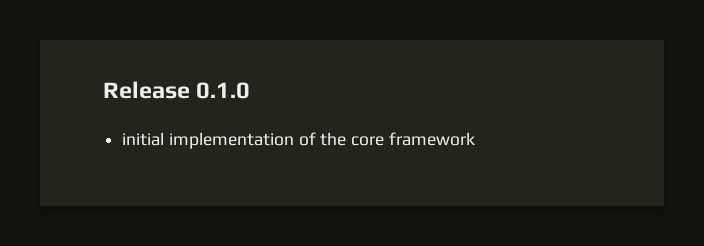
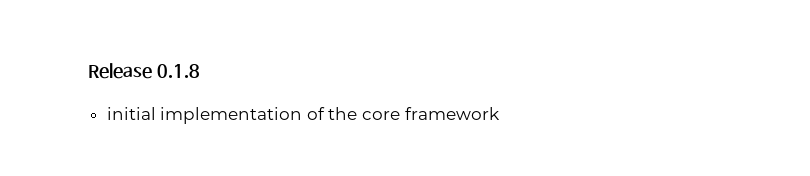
- Release 0.1.0
+ Release 0.1.8

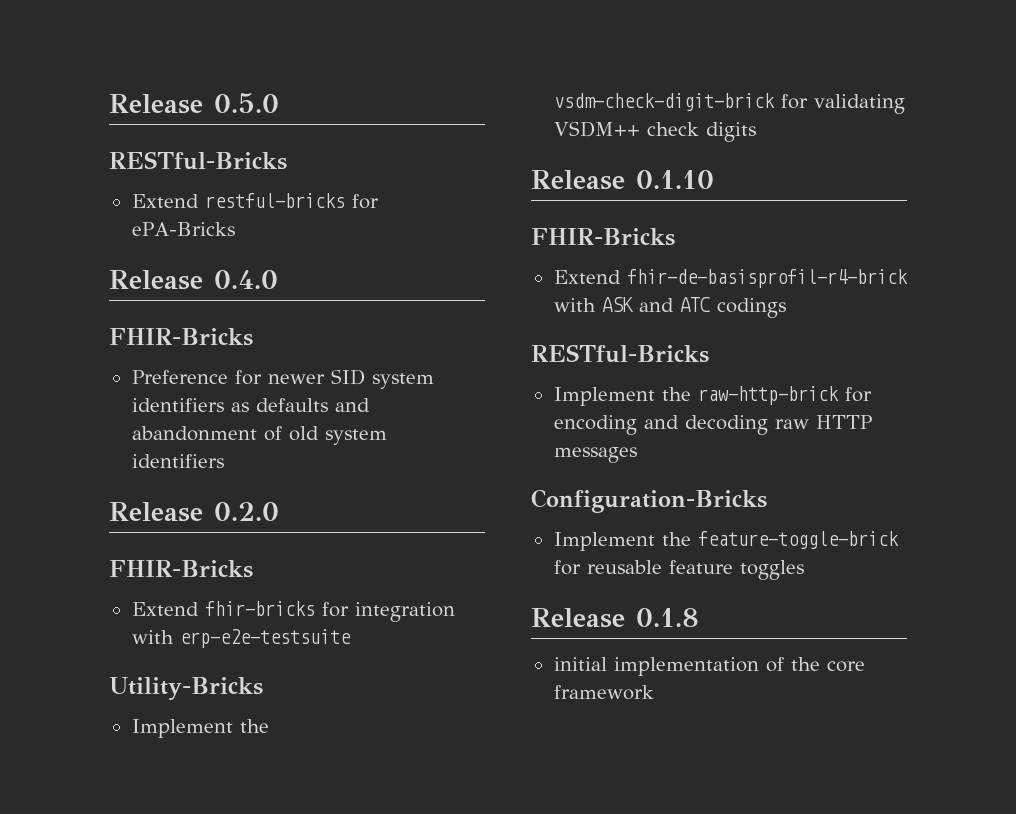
+ Release 0.5.0
+ RESTful-Bricks
+ Extend restful-bricks for ePA-Bricks
+ Release 0.4.0
+ FHIR-Bricks
+ Preference for newer SID system identifiers as defaults and abandonment of old system identifiers
+ Release 0.2.0
+ FHIR-Bricks
+ Extend fhir-bricks for integration with erp-e2e-testsuite
+ Utility-Bricks
+ Implement the vsdm-check-digit-brick for validating VSDM++ check digits
+ Release 0.1.10
+ FHIR-Bricks
+ Extend fhir-de-basisprofil-r4-brick with ASK and ATC codings
+ RESTful-Bricks
+ Implement the raw-http-brick for encoding and decoding raw HTTP messages
+ Configuration-Bricks
+ Implement the feature-toggle-brick for reusable feature toggles

